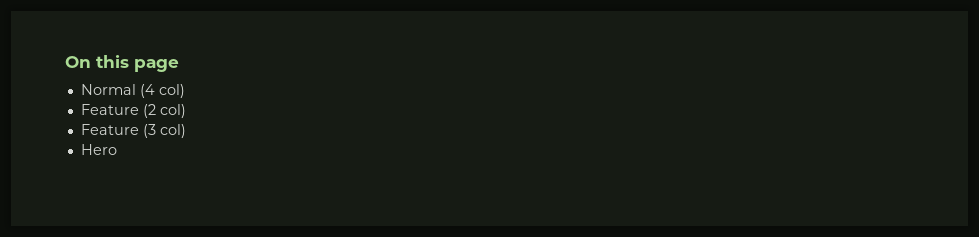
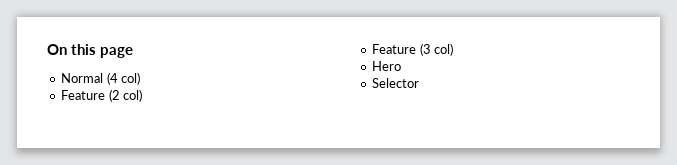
+ Selector

